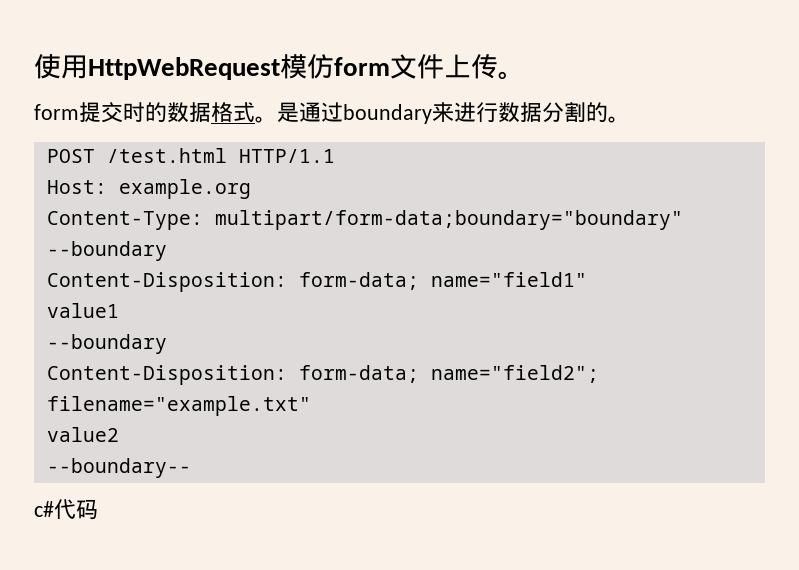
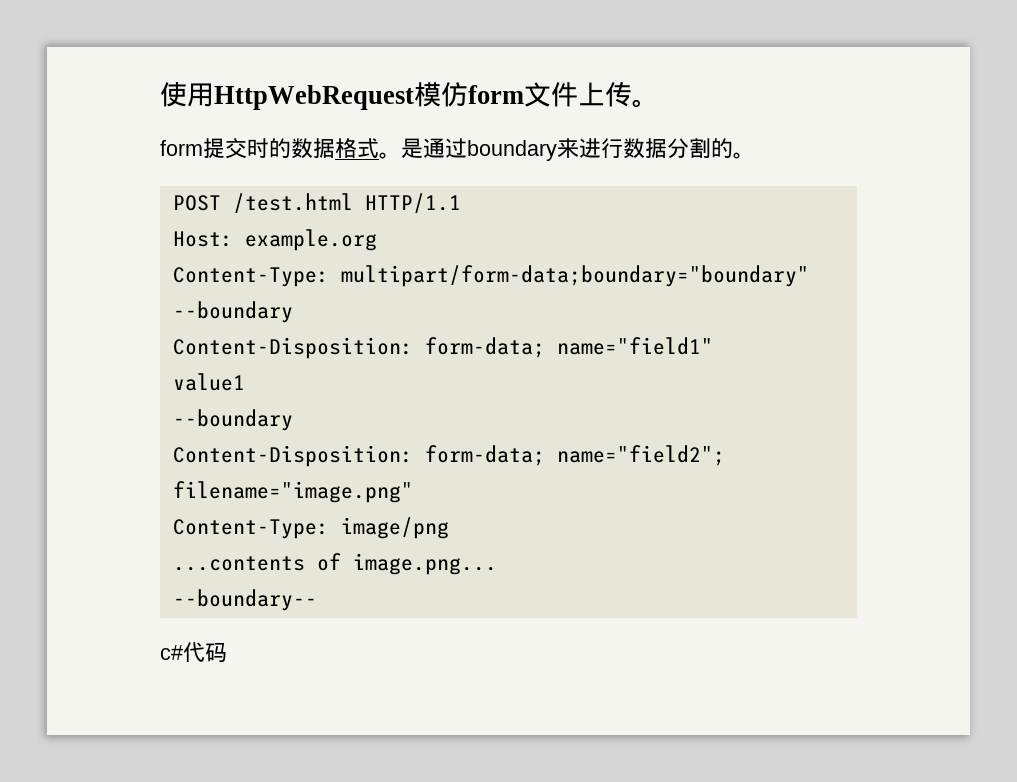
- Content-Disposition: form-data; name="field2"; filename="example.txt"
- value2
+ Content-Disposition: form-data; name="field2"; filename="image.png"
+ Content-Type: image/png
+ ...contents of image.png...

